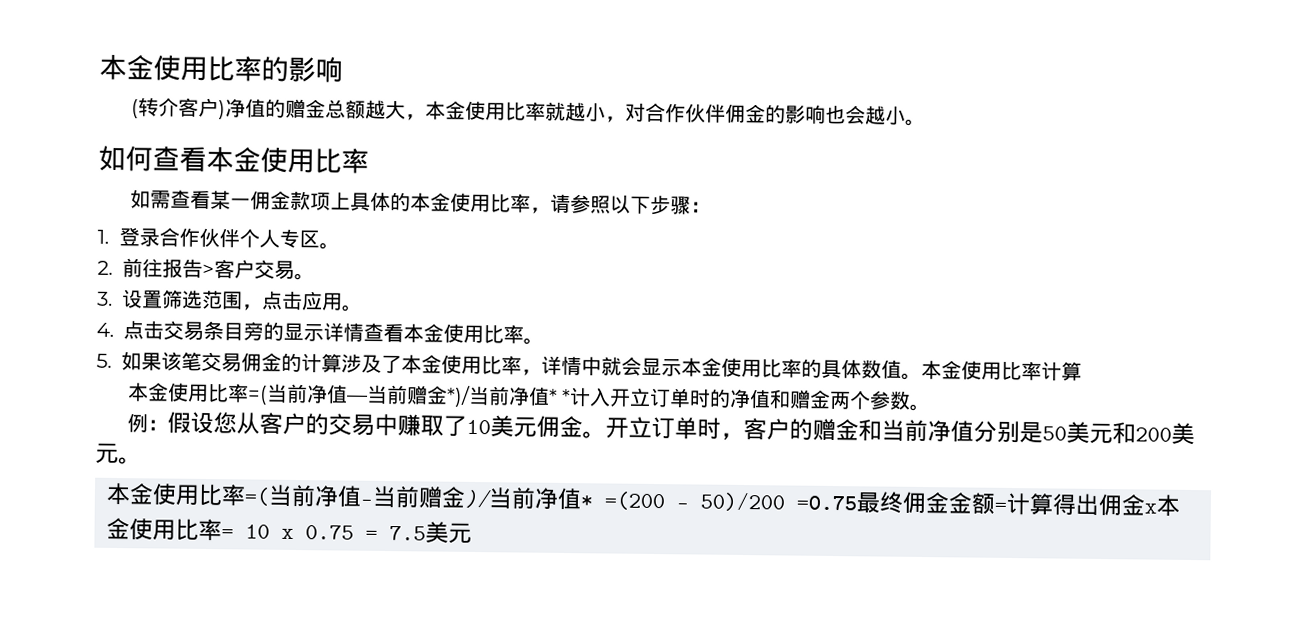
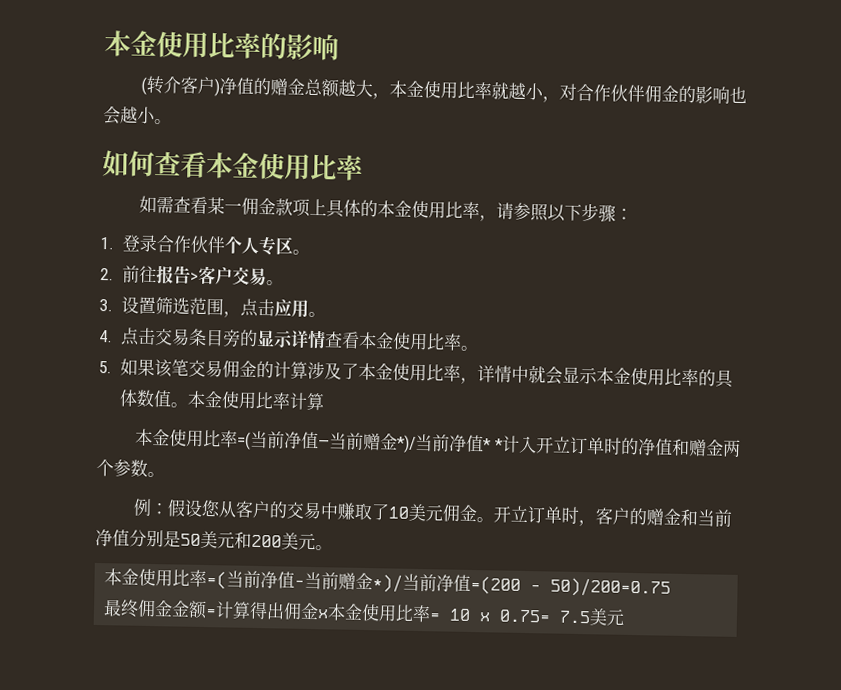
- 本金使用比率=(当前净值-当前赠金)/当前净值* =(200 - 50)/200 =0.75最终佣金金额=计算得出佣金x本金使用比率= 10 x 0.75 = 7.5美元
+ 本金使用比率=(当前净值-当前赠金*)/当前净值=(200 - 50)/200=0.75
+ 最终佣金金额=计算得出佣金x本金使用比率= 10 x 0.75= 7.5美元

